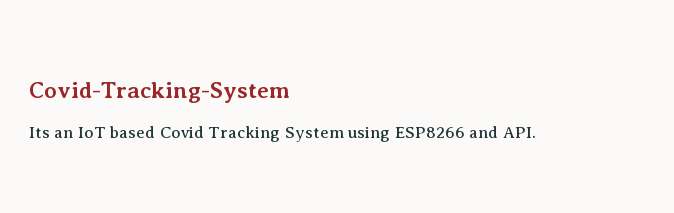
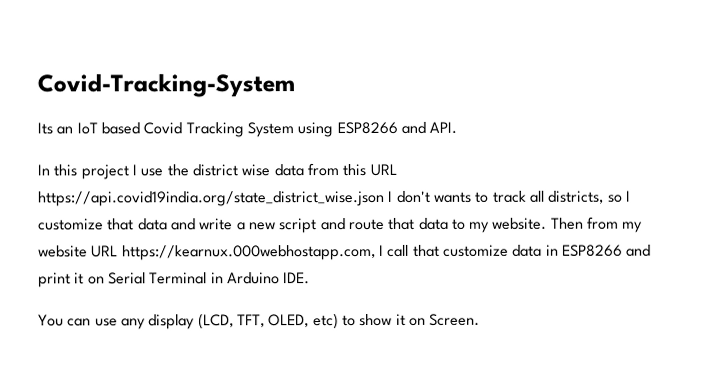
+ In this project I use the district wise data from this URL https://api.covid19india.org/state_district_wise.json I don't wants to track all districts, so I customize that data and write a new script and route that data to my website. Then from my website URL https://kearnux.000webhostapp.com, I call that customize data in ESP8266 and print it on Serial Terminal in Arduino IDE.
+ You can use any display (LCD, TFT, OLED, etc) to show it on Screen.

